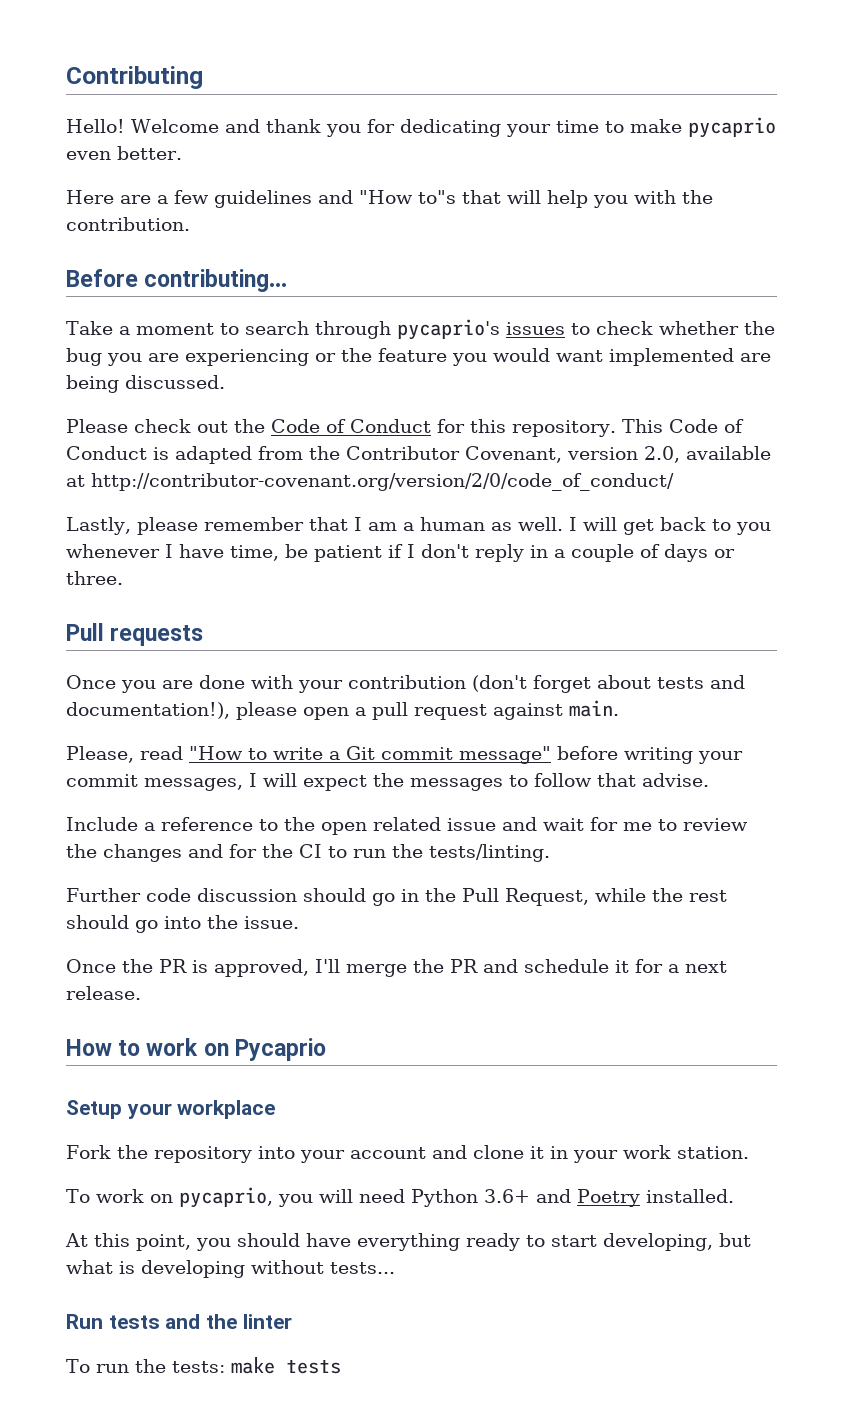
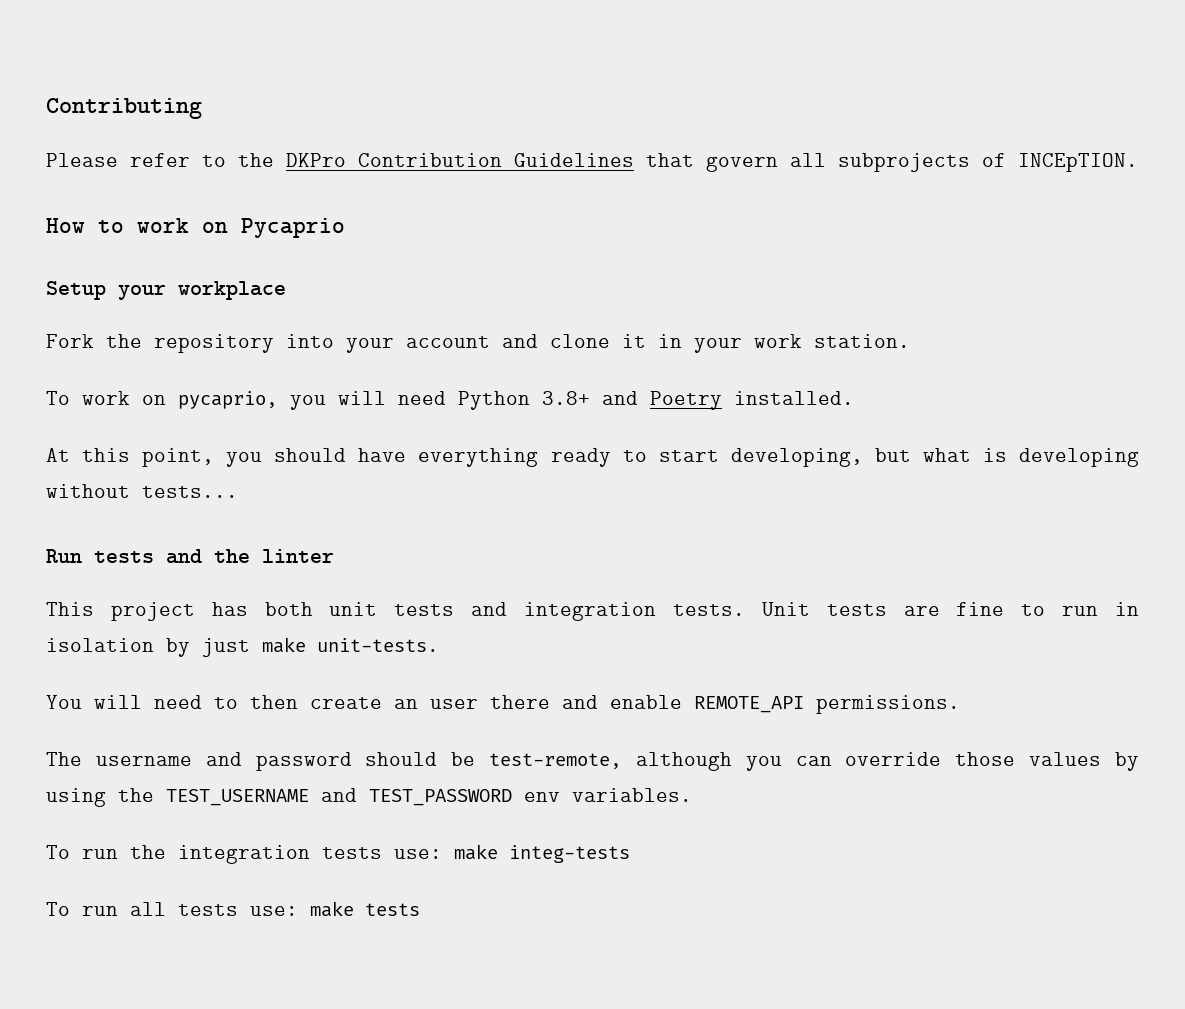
- Hello! Welcome and thank you for dedicating your time to make pycaprio even better.
- Here are a few guidelines and "How to"s that will help you with the contribution.
- Before contributing...
- Take a moment to search through pycaprio's issues to check whether the bug you are experiencing or the feature you would want implemented are being discussed.
- Please check out the Code of Conduct for this repository. This Code of Conduct is adapted from the Contributor Covenant, version 2.0, available at http://contributor-covenant.org/version/2/0/code_of_conduct/
- Lastly, please remember that I am a human as well. I will get back to you whenever I have time, be patient if I don't reply in a couple of days or three.
- Pull requests
- Once you are done with your contribution (don't forget about tests and documentation!), please open a pull request against main.
- Please, read "How to write a Git commit message" before writing your commit messages, I will expect the messages to follow that advise.
- Include a reference to the open related issue and wait for me to review the changes and for the CI to run the tests/linting.
- Further code discussion should go in the Pull Request, while the rest should go into the issue.
- Once the PR is approved, I'll merge the PR and schedule it for a next release.
+ Please refer to the DKPro Contribution Guidelines that govern all subprojects of INCEpTION.
- To work on pycaprio, you will need Python 3.6+ and Poetry installed.
+ To work on pycaprio, you will need Python 3.8+ and Poetry installed.
- To run the tests: make tests
+ This project has both unit tests and integration tests. Unit tests are fine to run in isolation by just make unit-tests.
+ You will need to then create an user there and enable REMOTE_API permissions.
+ The username and password should be test-remote, although you can override those values by using the TEST_USERNAME and TEST_PASSWORD env variables.
+ To run the integration tests use: make integ-tests
+ To run all tests use: make tests

